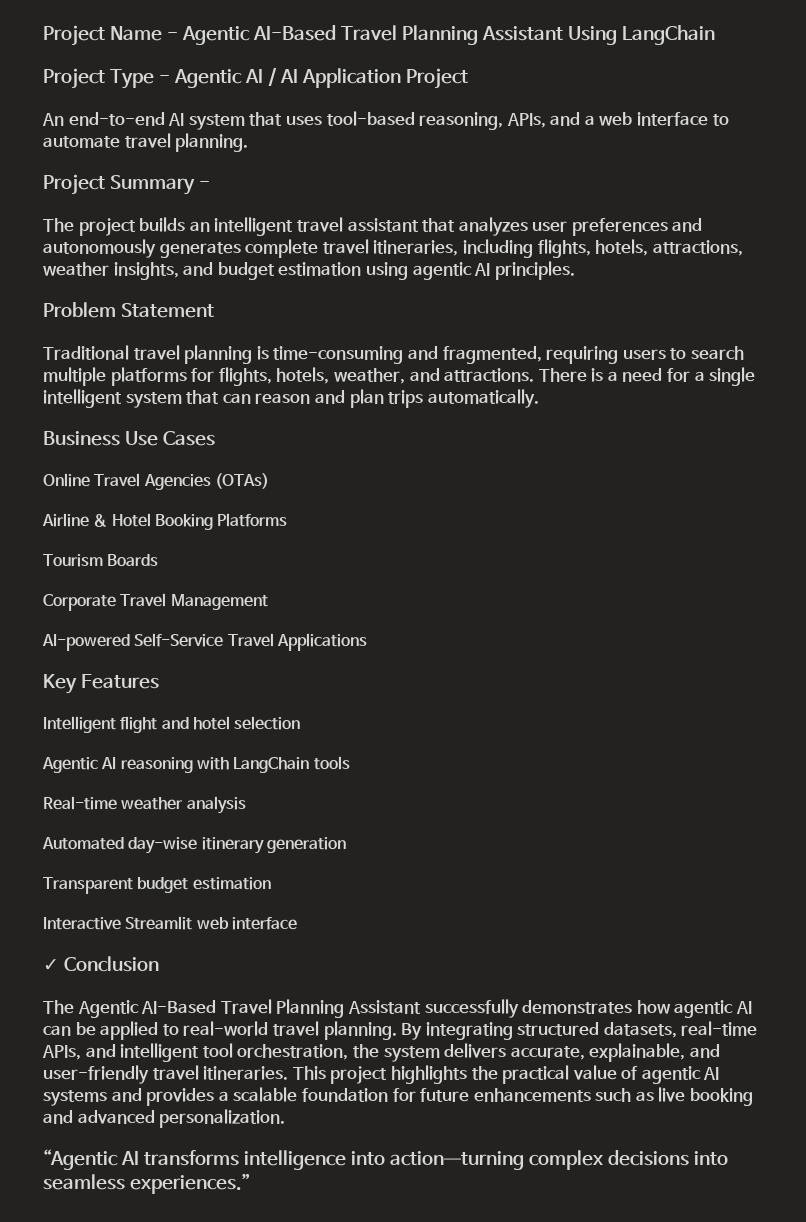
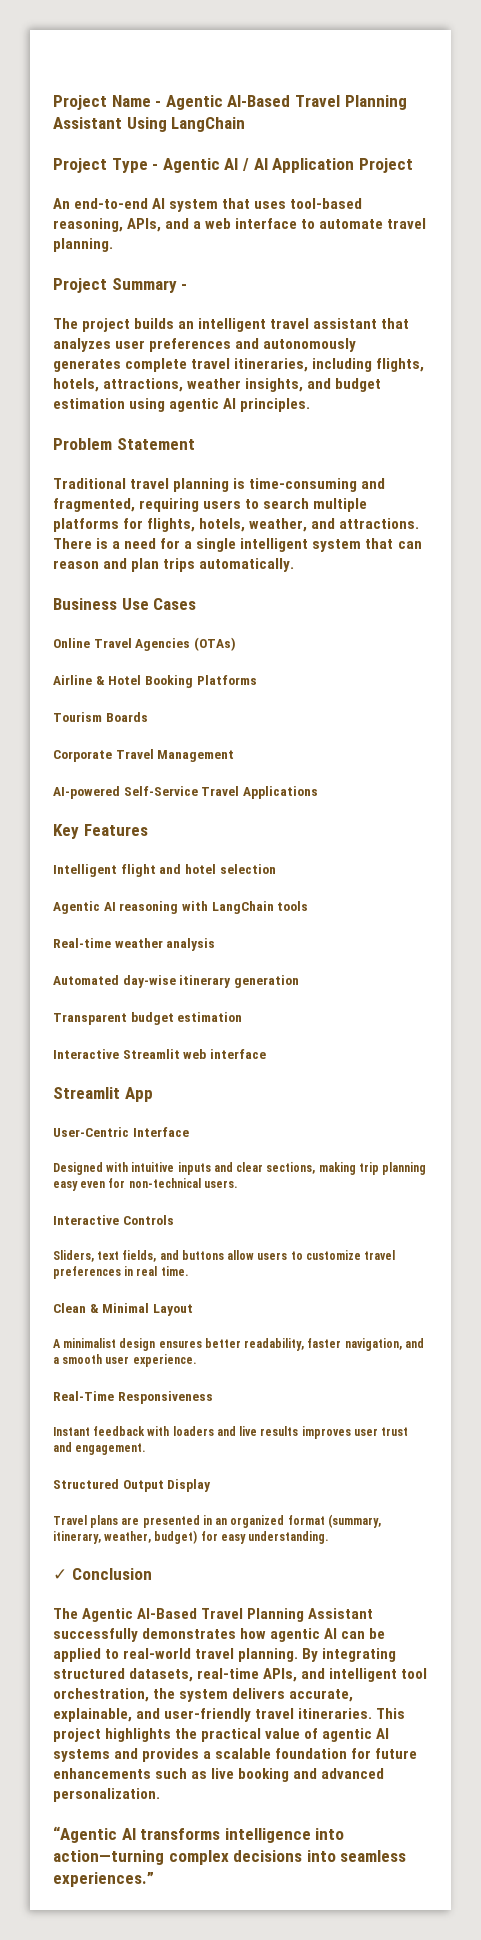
+ Streamlit App
+ User-Centric Interface
+ Designed with intuitive inputs and clear sections, making trip planning easy even for non-technical users.
+ Interactive Controls
+ Sliders, text fields, and buttons allow users to customize travel preferences in real time.
+ Clean & Minimal Layout
+ A minimalist design ensures better readability, faster navigation, and a smooth user experience.
+ Real-Time Responsiveness
+ Instant feedback with loaders and live results improves user trust and engagement.
+ Structured Output Display
+ Travel plans are presented in an organized format (summary, itinerary, weather, budget) for easy understanding.

